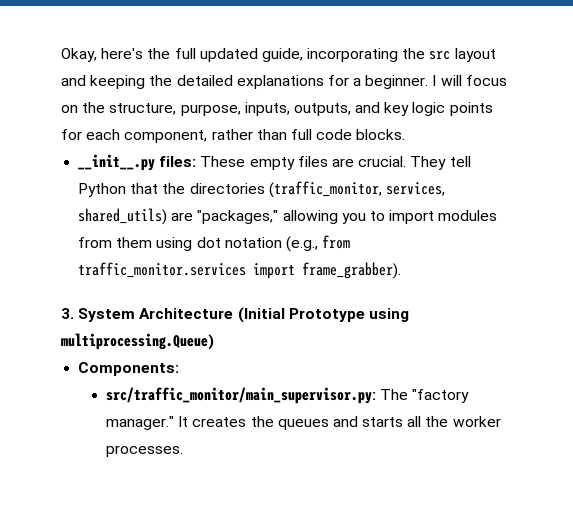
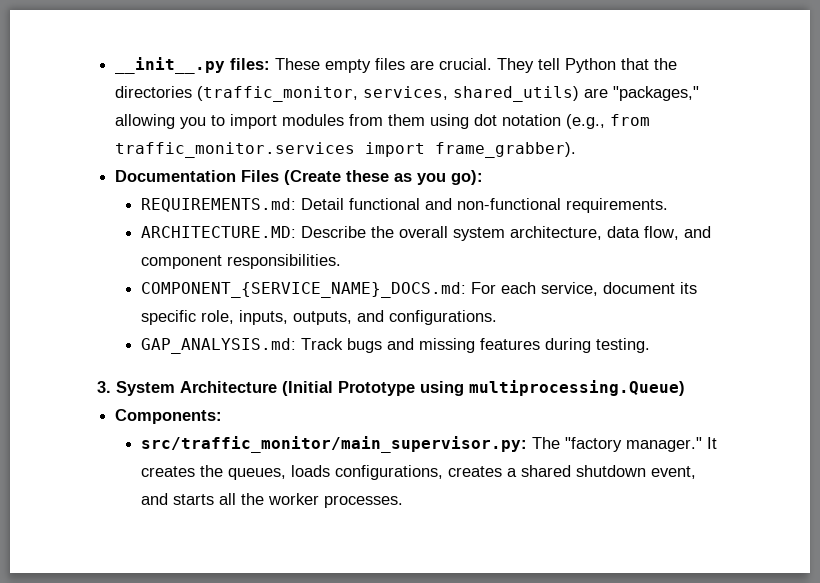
- Okay, here's the full updated guide, incorporating the src layout and keeping the detailed explanations for a beginner. I will focus on the structure, purpose, inputs, outputs, and key logic points for each component, rather than full code blocks.
+ Documentation Files (Create these as you go):
+ REQUIREMENTS.md: Detail functional and non-functional requirements.
+ ARCHITECTURE.MD: Describe the overall system architecture, data flow, and component responsibilities.
+ COMPONENT_{SERVICE_NAME}_DOCS.md: For each service, document its specific role, inputs, outputs, and configurations.
+ GAP_ANALYSIS.md: Track bugs and missing features during testing.
- It creates the queues and starts all the worker processes.
+ It creates the queues, loads configurations, creates a shared shutdown event, and starts all the worker processes.

